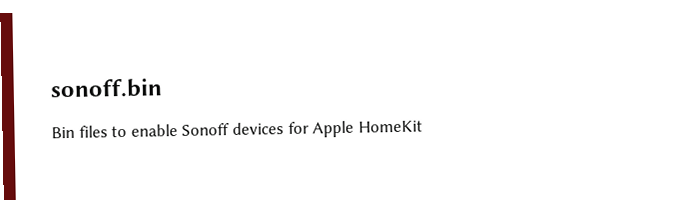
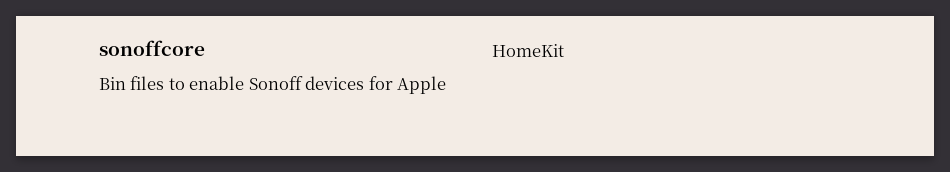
- sonoff.bin
+ sonoffcore

